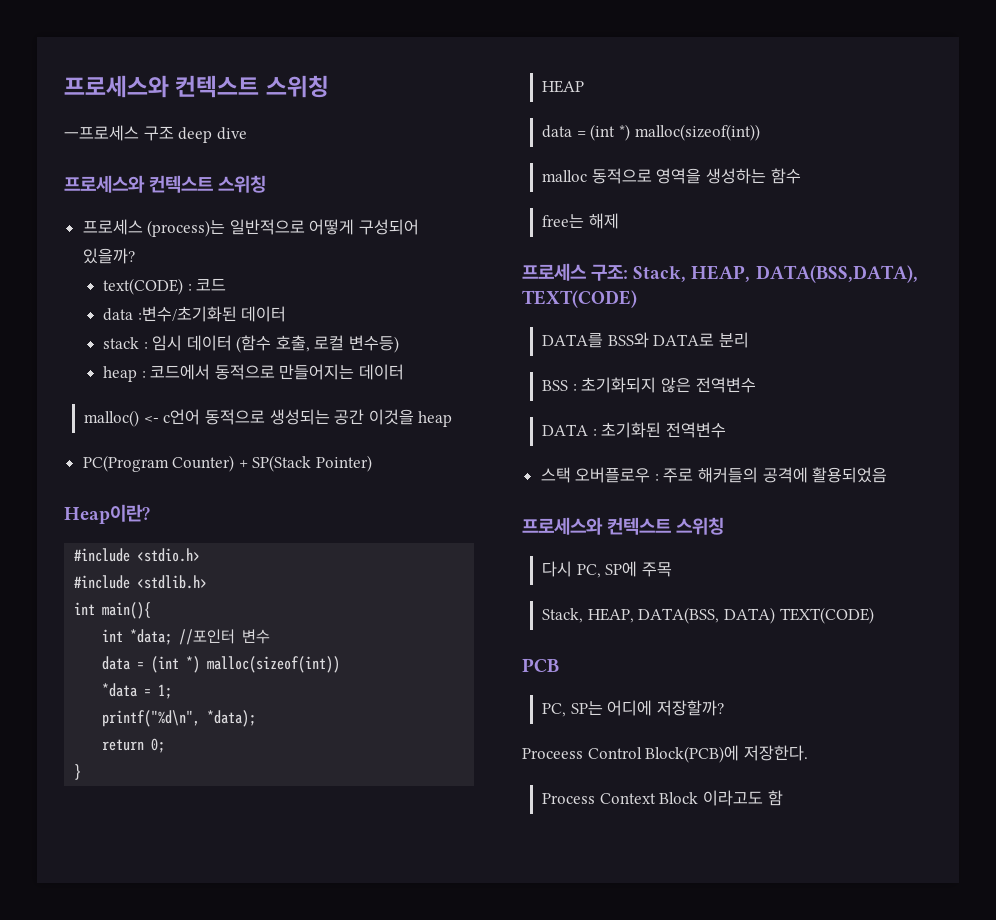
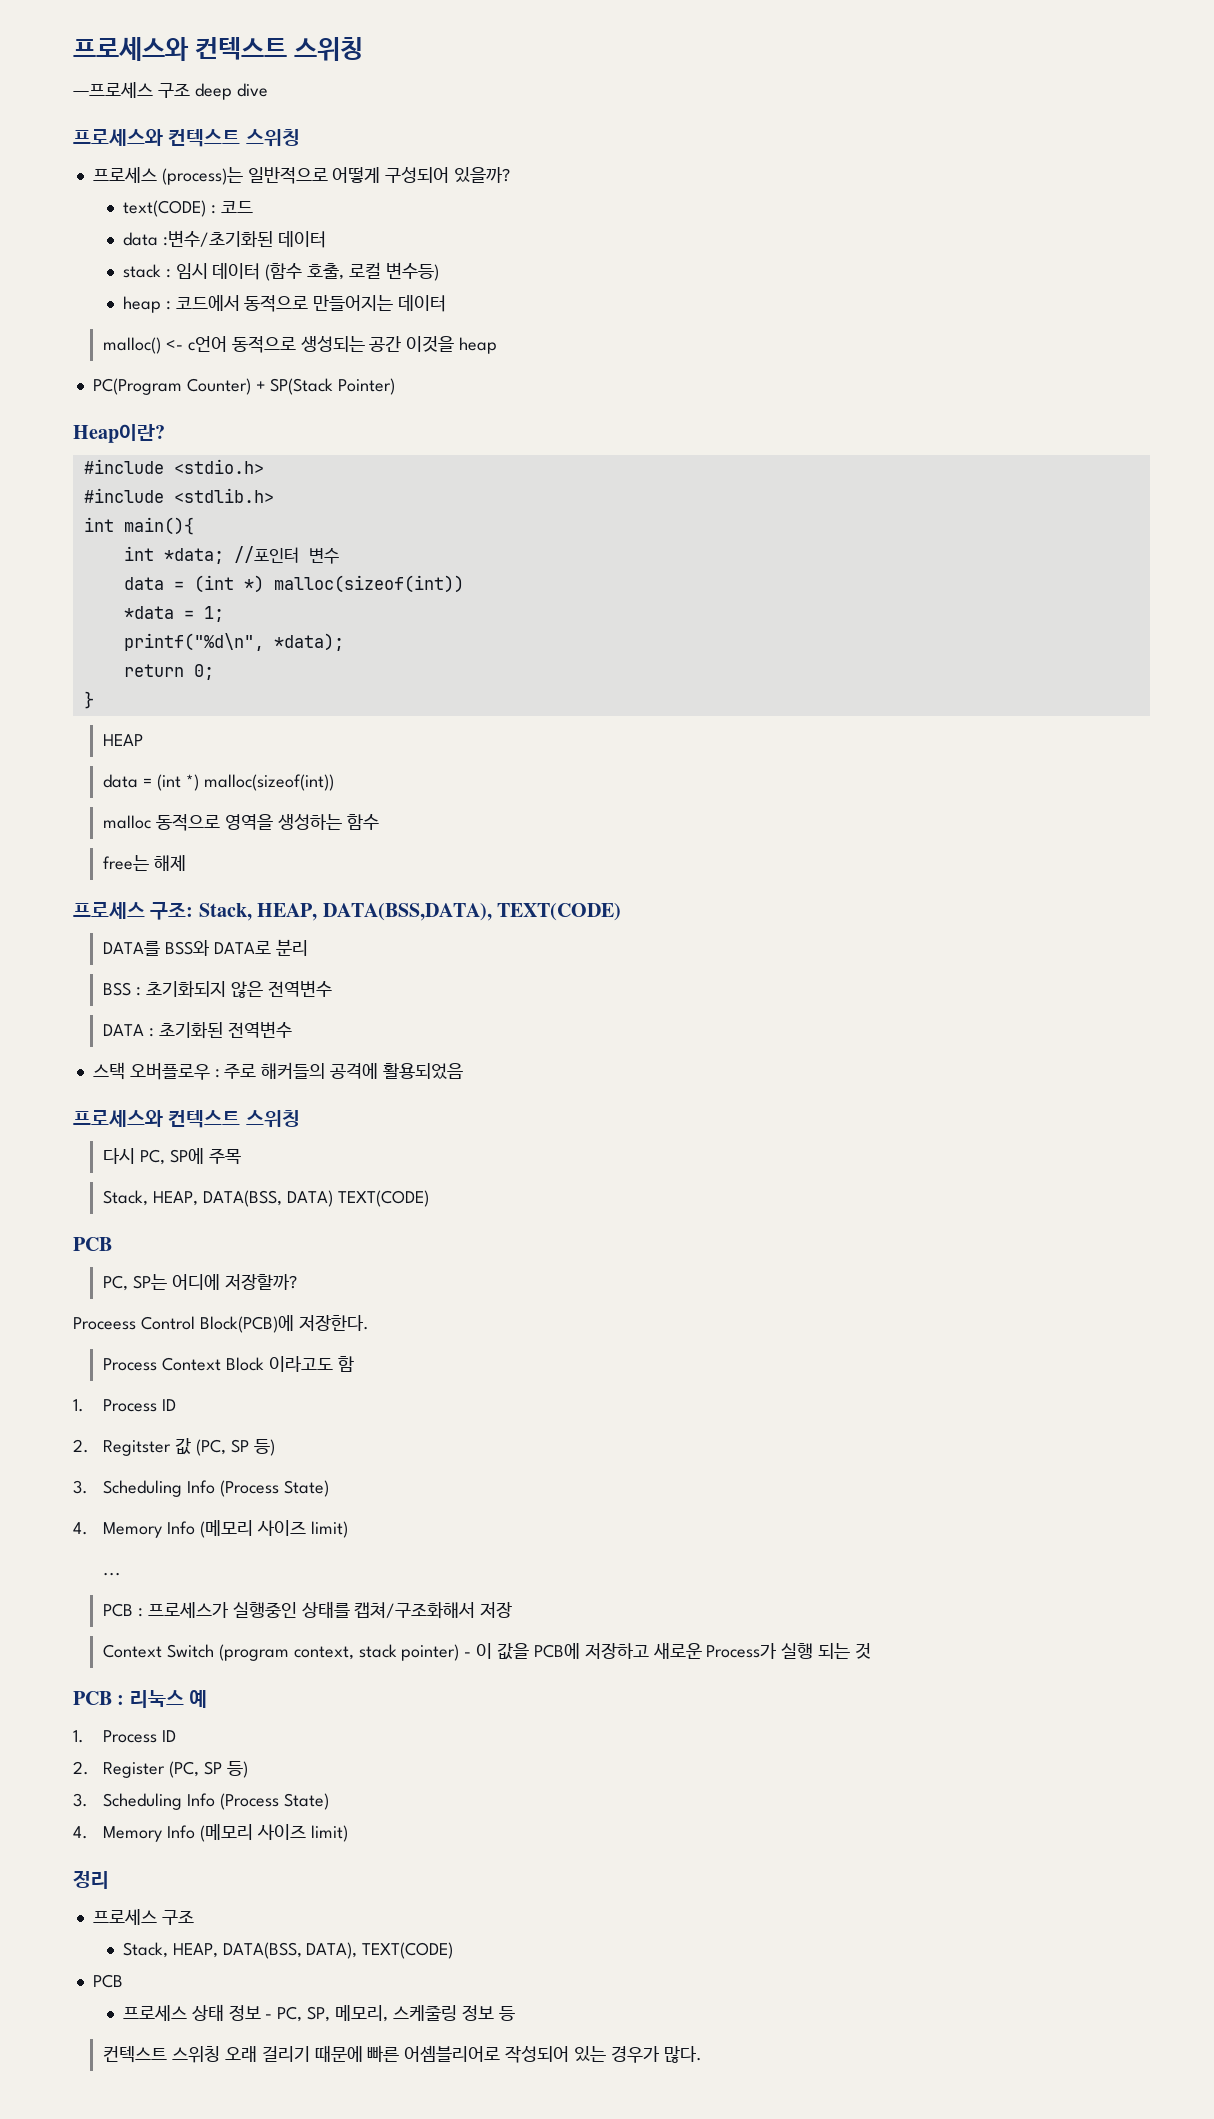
  Process Context Block 이라고도 함
+ 1. Process ID
+ 2. Regitster 값 (PC, SP 등)
+ 3. Scheduling Info (Process State)
+ 4. Memory Info (메모리 사이즈 limit)
+ ...
+ PCB : 프로세스가 실행중인 상태를 캡쳐/구조화해서 저장
+ Context Switch (program context, stack pointer) - 이 값을 PCB에 저장하고 새로운 Process가 실행 되는 것
+ PCB : 리눅스 예
+ 1. Process ID
+ 2. Register (PC, SP 등)
+ 3. Scheduling Info (Process State)
+ 4. Memory Info (메모리 사이즈 limit)
+ 정리
+ 프로세스 구조
+ Stack, HEAP, DATA(BSS, DATA), TEXT(CODE)
+ PCB
+ 프로세스 상태 정보 - PC, SP, 메모리, 스케줄링 정보 등
+ 컨텍스트 스위칭 오래 걸리기 때문에 빠른 어셈블리어로 작성되어 있는 경우가 많다.

